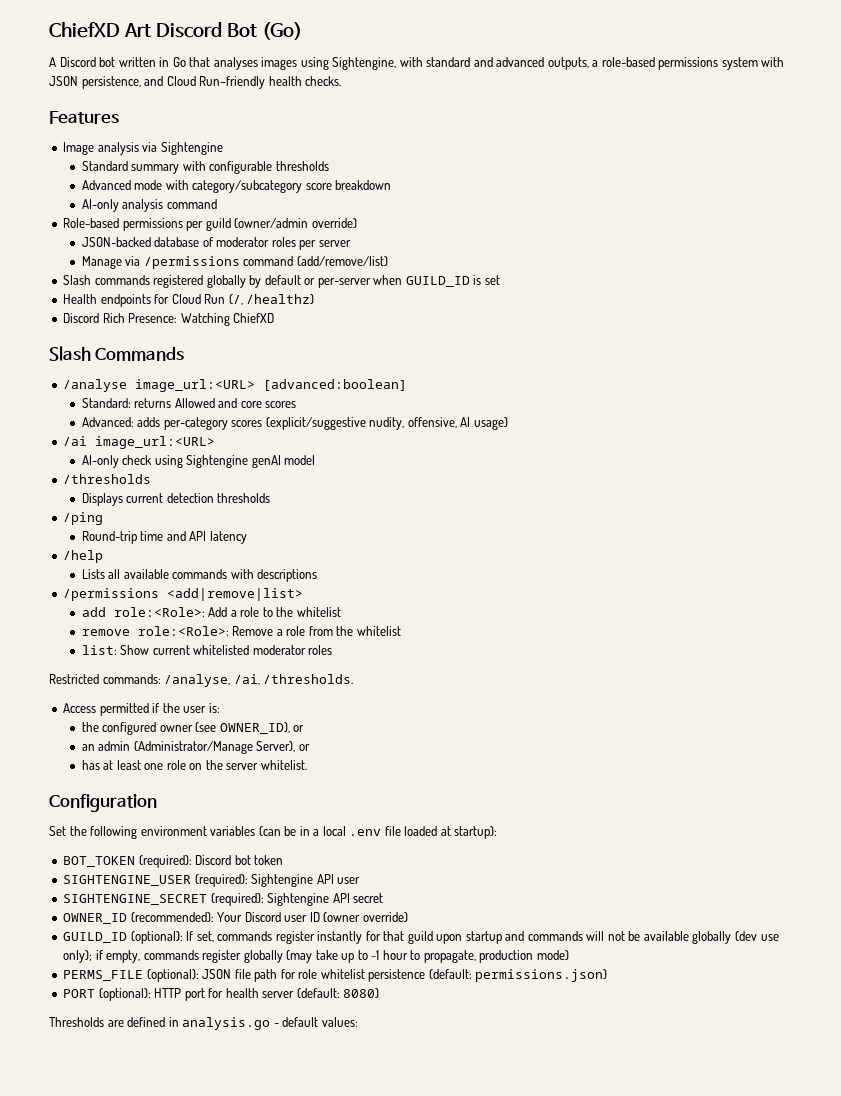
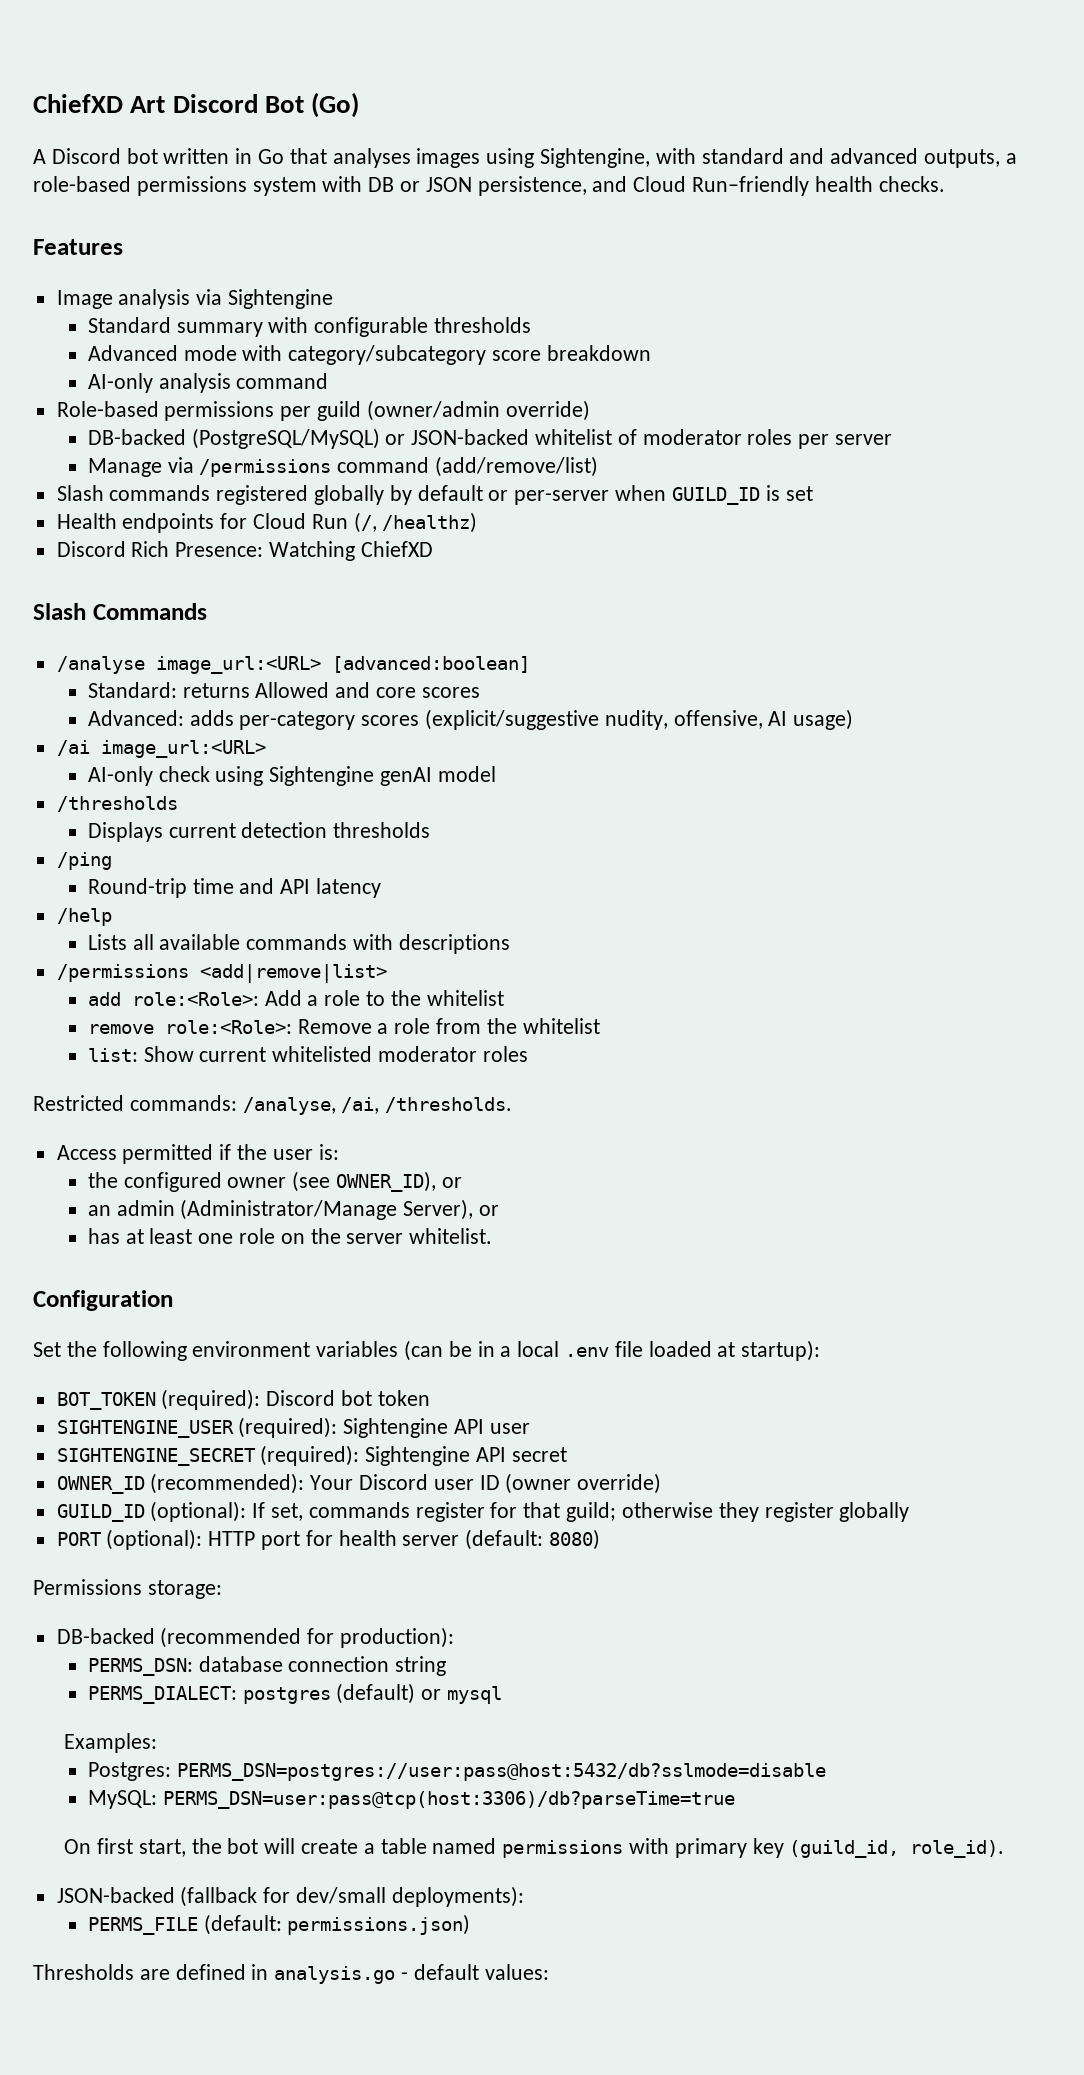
- A Discord bot written in Go that analyses images using Sightengine, with standard and advanced outputs, a role-based permissions system with JSON persistence, and Cloud Run–friendly health checks.
+ A Discord bot written in Go that analyses images using Sightengine, with standard and advanced outputs, a role-based permissions system with DB or JSON persistence, and Cloud Run–friendly health checks.
- JSON-backed database of moderator roles per server
+ DB-backed (PostgreSQL/MySQL) or JSON-backed whitelist of moderator roles per server
- GUILD_ID (optional): If set, commands register instantly for that guild upon startup and commands will not be available globally (dev use only); if empty, commands register globally (may take up to ~1 hour to propagate, production mode)
- PERMS_FILE (optional): JSON file path for role whitelist persistence (default: permissions.json)
+ GUILD_ID (optional): If set, commands register for that guild; otherwise they register globally
+ Permissions storage:
+ DB-backed (recommended for production):
+ PERMS_DSN: database connection string
+ PERMS_DIALECT: postgres (default) or mysql
+ Examples:
+ Postgres: PERMS_DSN=postgres://user:pass@host:5432/db?sslmode=disable
+ MySQL: PERMS_DSN=user:pass@tcp(host:3306)/db?parseTime=true
+ On first start, the bot will create a table named permissions with primary key (guild_id, role_id).
+ JSON-backed (fallback for dev/small deployments):
+ PERMS_FILE (default: permissions.json)

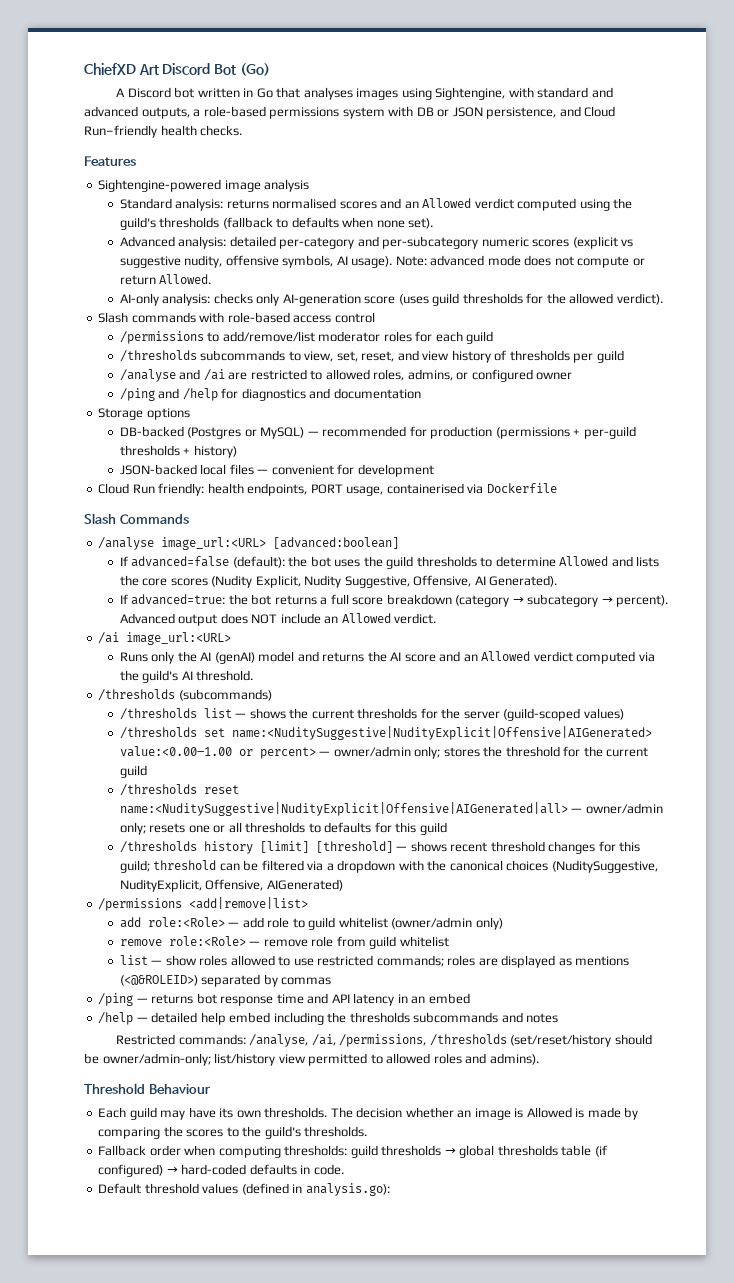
- Image analysis via Sightengine
+ Sightengine-powered image analysis
- Standard summary with configurable thresholds
- Advanced mode with category/subcategory score breakdown
- AI-only analysis command
- Role-based permissions per guild (owner/admin override)
- DB-backed (PostgreSQL/MySQL) or JSON-backed whitelist of moderator roles per server
- Manage via /permissions command (add/remove/list)
- Slash commands registered globally by default or per-server when GUILD_ID is set
- Health endpoints for Cloud Run (/, /healthz)
- Discord Rich Presence: Watching ChiefXD
+ Standard analysis: returns normalised scores and an Allowed verdict computed using the guild's thresholds (fallback to defaults when none set).
+ Advanced analysis: detailed per-category and per-subcategory numeric scores (explicit vs suggestive nudity, offensive symbols, AI usage). Note: advanced mode does not compute or return Allowed.
+ AI-only analysis: checks only AI-generation score (uses guild thresholds for the allowed verdict).
+ Slash commands with role-based access control
+ /permissions to add/remove/list moderator roles for each guild
+ /thresholds subcommands to view, set, reset, and view history of thresholds per guild
+ /analyse and /ai are restricted to allowed roles, admins, or configured owner
+ /ping and /help for diagnostics and documentation
+ Storage options
+ DB-backed (Postgres or MySQL) — recommended for production (permissions + per-guild thresholds + history)
+ JSON-backed local files — convenient for development
+ Cloud Run friendly: health endpoints, PORT usage, containerised via Dockerfile
- Standard: returns Allowed and core scores
- Advanced: adds per-category scores (explicit/suggestive nudity, offensive, AI usage)
+ If advanced=false (default): the bot uses the guild thresholds to determine Allowed and lists the core scores (Nudity Explicit, Nudity Suggestive, Offensive, AI Generated).
+ If advanced=true: the bot returns a full score breakdown (category → subcategory → percent). Advanced output does NOT include an Allowed verdict.
  /ai image_url:<URL>
- AI-only check using Sightengine genAI model
- /thresholds
- Displays current detection thresholds
- /ping
- Round-trip time and API latency
- /help
- Lists all available commands with descriptions
+ Runs only the AI (genAI) model and returns the AI score and an Allowed verdict computed via the guild's AI threshold.
+ /thresholds (subcommands)
+ /thresholds list — shows the current thresholds for the server (guild-scoped values)
+ /thresholds set name:<NuditySuggestive|NudityExplicit|Offensive|AIGenerated> value:<0.00–1.00 or percent> — owner/admin only; stores the threshold for the current guild
+ /thresholds reset name:<NuditySuggestive|NudityExplicit|Offensive|AIGenerated|all> — owner/admin only; resets one or all thresholds to defaults for this guild
+ /thresholds history [limit] [threshold] — shows recent threshold changes for this guild; threshold can be filtered via a dropdown with the canonical choices (NuditySuggestive, NudityExplicit, Offensive, AIGenerated)
  /permissions <add|remove|list>
- add role:<Role>: Add a role to the whitelist
- remove role:<Role>: Remove a role from the whitelist
- list: Show current whitelisted moderator roles
- Restricted commands: /analyse, /ai, /thresholds.
- Access permitted if the user is:
- the configured owner (see OWNER_ID), or
- an admin (Administrator/Manage Server), or
- has at least one role on the server whitelist.
- Configuration
- Set the following environment variables (can be in a local .env file loaded at startup):
- BOT_TOKEN (required): Discord bot token
- SIGHTENGINE_USER (required): Sightengine API user
- SIGHTENGINE_SECRET (required): Sightengine API secret
- OWNER_ID (recommended): Your Discord user ID (owner override)
- GUILD_ID (optional): If set, commands register for that guild; otherwise they register globally
- PORT (optional): HTTP port for health server (default: 8080)
- Permissions storage:
- DB-backed (recommended for production):
- PERMS_DSN: database connection string
- PERMS_DIALECT: postgres (default) or mysql
- Examples:
- Postgres: PERMS_DSN=postgres://user:pass@host:5432/db?sslmode=disable
- MySQL: PERMS_DSN=user:pass@tcp(host:3306)/db?parseTime=true
- On first start, the bot will create a table named permissions with primary key (guild_id, role_id).
- JSON-backed (fallback for dev/small deployments):
- PERMS_FILE (default: permissions.json)
- Thresholds are defined in analysis.go - default values:
+ add role:<Role> — add role to guild whitelist (owner/admin only)
+ remove role:<Role> — remove role from guild whitelist
+ list — show roles allowed to use restricted commands; roles are displayed as mentions (<@&ROLEID>) separated by commas
+ /ping — returns bot response time and API latency in an embed
+ /help — detailed help embed including the thresholds subcommands and notes
+ Restricted commands: /analyse, /ai, /permissions, /thresholds (set/reset/history should be owner/admin-only; list/history view permitted to allowed roles and admins).
+ Threshold Behaviour
+ Each guild may have its own thresholds. The decision whether an image is Allowed is made by comparing the scores to the guild's thresholds.
+ Fallback order when computing thresholds: guild thresholds → global thresholds table (if configured) → hard-coded defaults in code.
+ Default threshold values (defined in analysis.go):

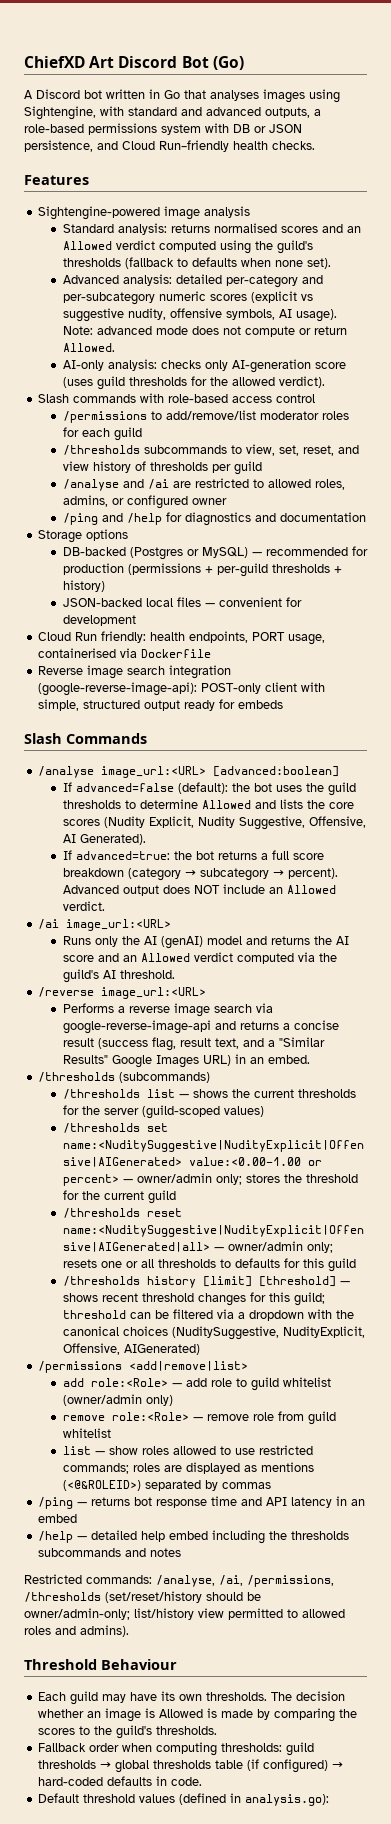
+ Reverse image search integration (google-reverse-image-api): POST-only client with simple, structured output ready for embeds
+ /reverse image_url:<URL>
+ Performs a reverse image search via google-reverse-image-api and returns a concise result (success flag, result text, and a "Similar Results" Google Images URL) in an embed.

